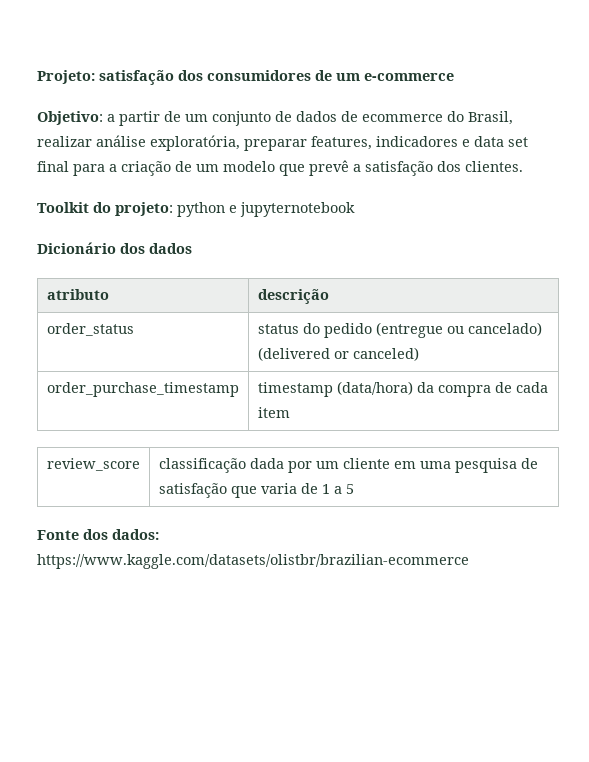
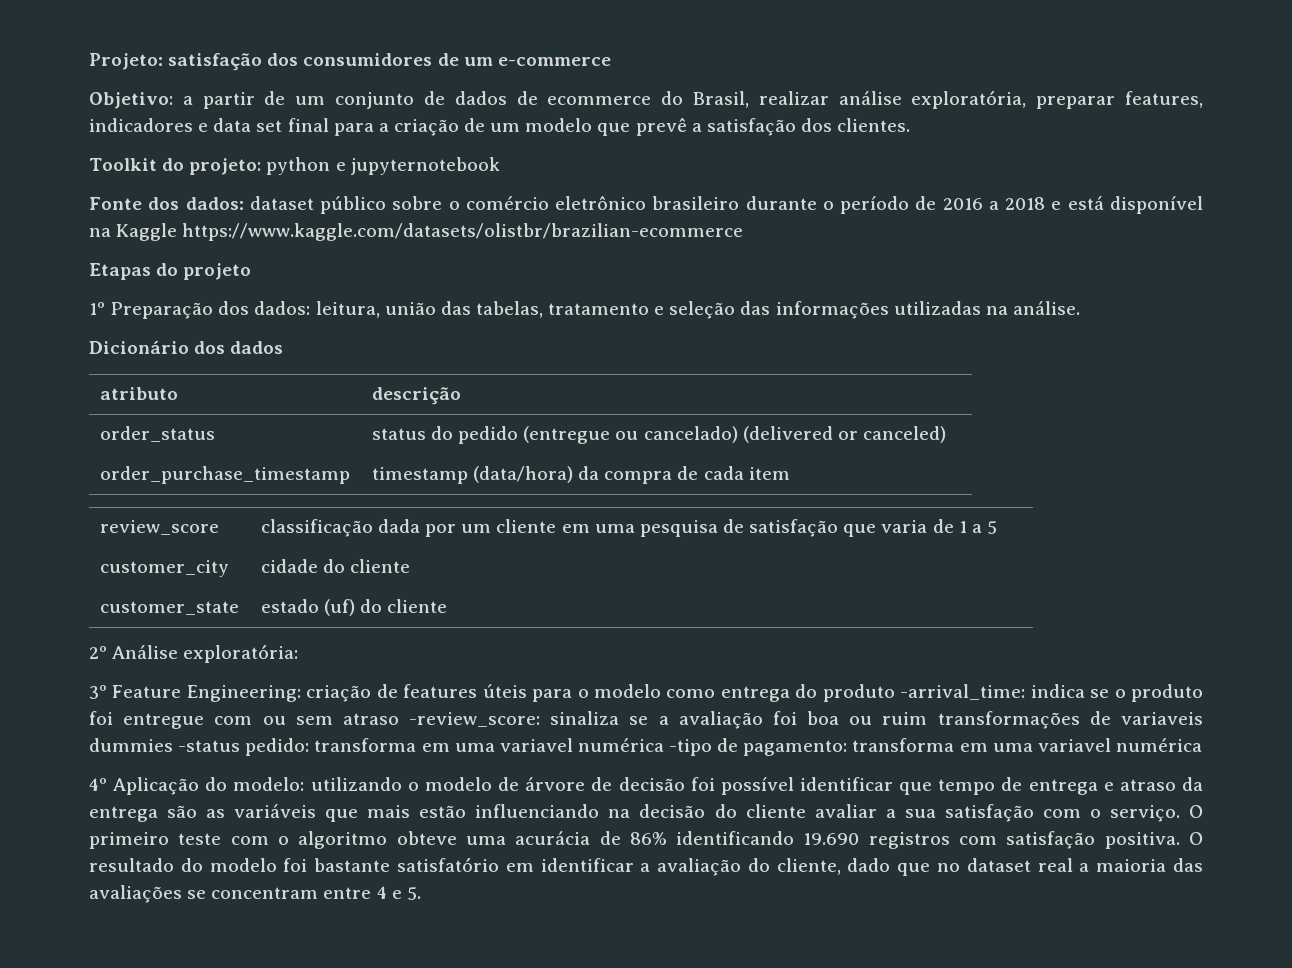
+ Fonte dos dados: dataset público sobre o comércio eletrônico brasileiro durante o período de 2016 a 2018 e está disponível na Kaggle https://www.kaggle.com/datasets/olistbr/brazilian-ecommerce
+ Etapas do projeto
+ 1º Preparação dos dados: leitura, união das tabelas, tratamento e seleção das informações utilizadas na análise.
- Fonte dos dados: https://www.kaggle.com/datasets/olistbr/brazilian-ecommerce
+ customer_city | cidade do cliente
+ customer_state | estado (uf) do cliente
+ 2º Análise exploratória:
+ 3º Feature Engineering: criação de features úteis para o modelo como entrega do produto -arrival_time: indica se o produto foi entregue com ou sem atraso -review_score: sinaliza se a avaliação foi boa ou ruim transformações de variaveis dummies -status pedido: transforma em uma variavel numérica -tipo de pagamento: transforma em uma variavel numérica
+ 4º Aplicação do modelo: utilizando o modelo de árvore de decisão foi possível identificar que tempo de entrega e atraso da entrega são as variáveis que mais estão influenciando na decisão do cliente avaliar a sua satisfação com o serviço. O primeiro teste com o algoritmo obteve uma acurácia de 86% identificando 19.690 registros com satisfação positiva. O resultado do modelo foi bastante satisfatório em identificar a avaliação do cliente, dado que no dataset real a maioria das avaliações se concentram entre 4 e 5.

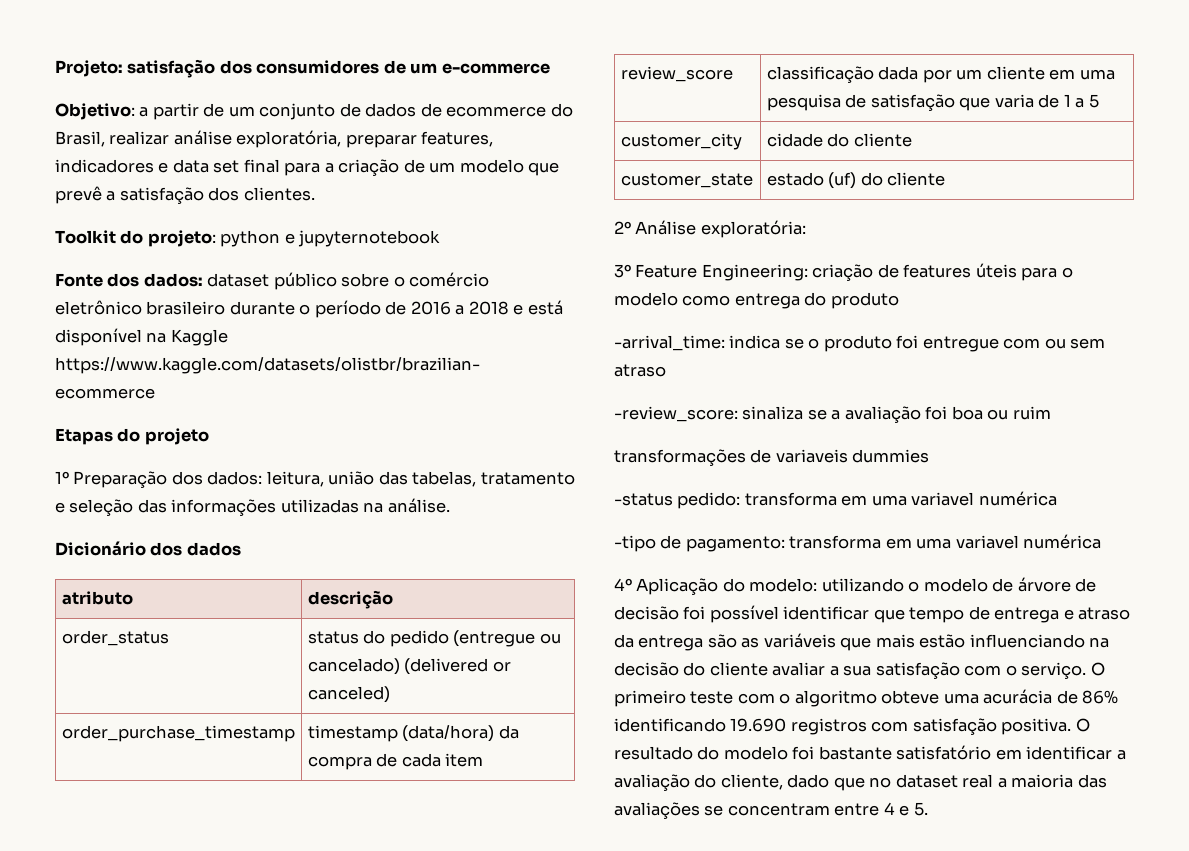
- 3º Feature Engineering: criação de features úteis para o modelo como entrega do produto -arrival_time: indica se o produto foi entregue com ou sem atraso -review_score: sinaliza se a avaliação foi boa ou ruim transformações de variaveis dummies -status pedido: transforma em uma variavel numérica -tipo de pagamento: transforma em uma variavel numérica
+ 3º Feature Engineering: criação de features úteis para o modelo como entrega do produto
+ -arrival_time: indica se o produto foi entregue com ou sem atraso
+ -review_score: sinaliza se a avaliação foi boa ou ruim
+ transformações de variaveis dummies
+ -status pedido: transforma em uma variavel numérica
+ -tipo de pagamento: transforma em uma variavel numérica

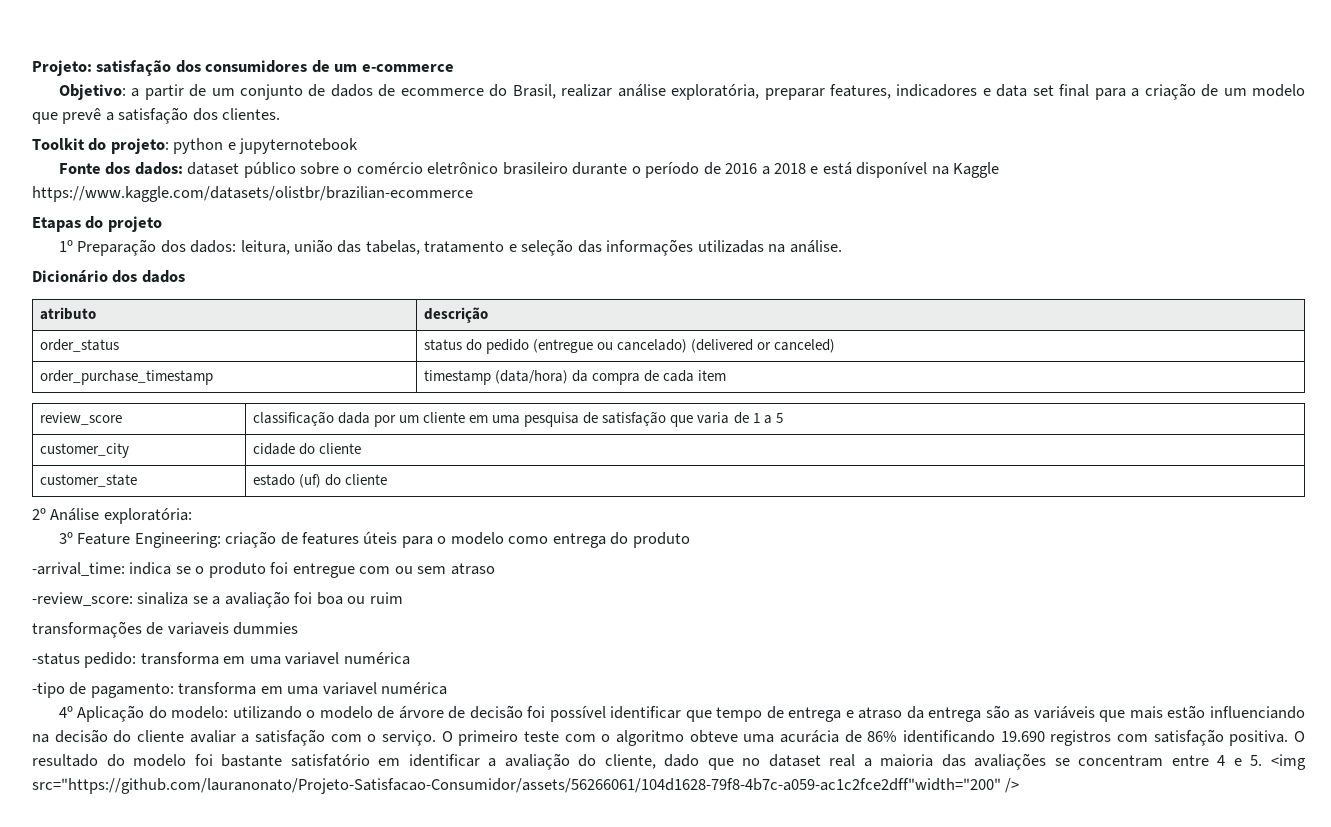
- 4º Aplicação do modelo: utilizando o modelo de árvore de decisão foi possível identificar que tempo de entrega e atraso da entrega são as variáveis que mais estão influenciando na decisão do cliente avaliar a sua satisfação com o serviço.
+ 4º Aplicação do modelo: utilizando o modelo de árvore de decisão foi possível identificar que tempo de entrega e atraso da entrega são as variáveis que mais estão influenciando na decisão do cliente avaliar a satisfação com o serviço.
- O resultado do modelo foi bastante satisfatório em identificar a avaliação do cliente, dado que no dataset real a maioria das avaliações se concentram entre 4 e 5.
+ O resultado do modelo foi bastante satisfatório em identificar a avaliação do cliente, dado que no dataset real a maioria das avaliações se concentram entre 4 e 5. <img src="https://github.com/lauranonato/Projeto-Satisfacao-Consumidor/assets/56266061/104d1628-79f8-4b7c-a059-ac1c2fce2dff"width="200" />

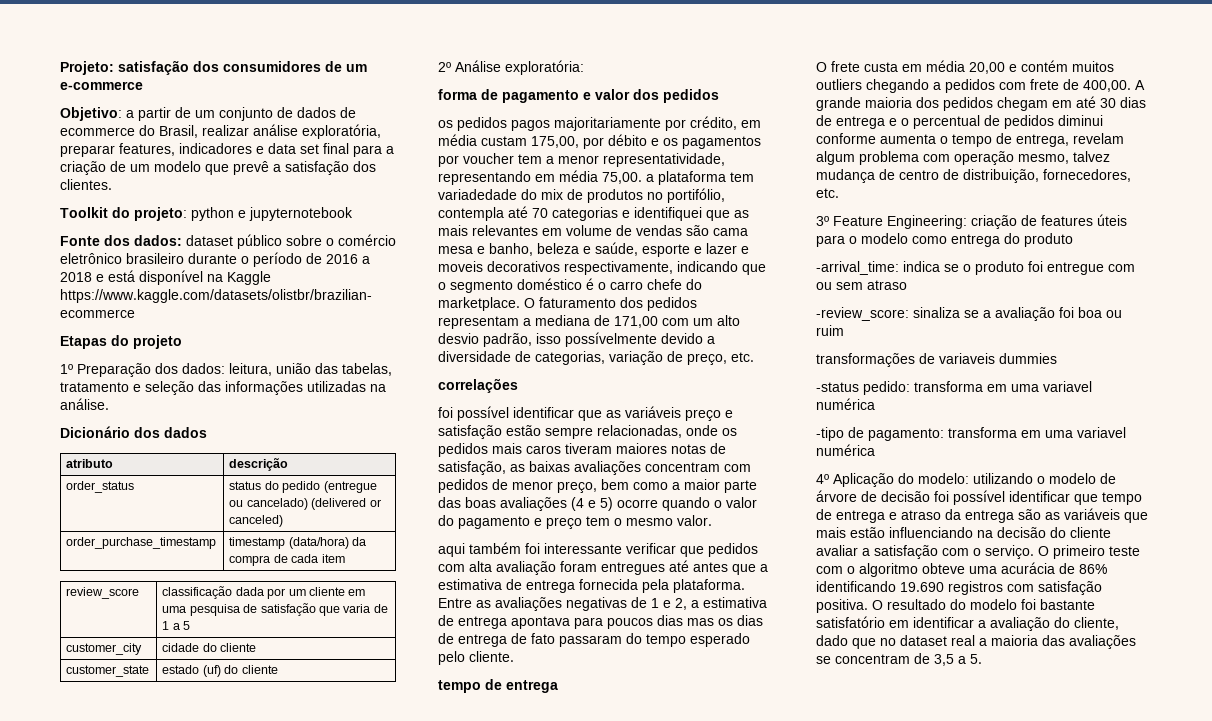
+ forma de pagamento e valor dos pedidos
+ os pedidos pagos majoritariamente por crédito, em média custam 175,00, por débito e os pagamentos por voucher tem a menor representatividade, representando em média 75,00. a plataforma tem variadedade do mix de produtos no portifólio, contempla até 70 categorias e identifiquei que as mais relevantes em volume de vendas são cama mesa e banho, beleza e saúde, esporte e lazer e moveis decorativos respectivamente, indicando que o segmento doméstico é o carro chefe do marketplace. O faturamento dos pedidos representam a mediana de 171,00 com um alto desvio padrão, isso possívelmente devido a diversidade de categorias, variação de preço, etc.
+ correlações
+ foi possível identificar que as variáveis preço e satisfação estão sempre relacionadas, onde os pedidos mais caros tiveram maiores notas de satisfação, as baixas avaliações concentram com pedidos de menor preço, bem como a maior parte das boas avaliações (4 e 5) ocorre quando o valor do pagamento e preço tem o mesmo valor.
+ aqui também foi interessante verificar que pedidos com alta avaliação foram entregues até antes que a estimativa de entrega fornecida pela plataforma. Entre as avaliações negativas de 1 e 2, a estimativa de entrega apontava para poucos dias mas os dias de entrega de fato passaram do tempo esperado pelo cliente.
+ tempo de entrega
+ O frete custa em média 20,00 e contém muitos outliers chegando a pedidos com frete de 400,00. A grande maioria dos pedidos chegam em até 30 dias de entrega e o percentual de pedidos diminui conforme aumenta o tempo de entrega, revelam algum problema com operação mesmo, talvez mudança de centro de distribuição, fornecedores, etc.
- O resultado do modelo foi bastante satisfatório em identificar a avaliação do cliente, dado que no dataset real a maioria das avaliações se concentram entre 4 e 5. <img src="https://github.com/lauranonato/Projeto-Satisfacao-Consumidor/assets/56266061/104d1628-79f8-4b7c-a059-ac1c2fce2dff"width="200" />
+ O resultado do modelo foi bastante satisfatório em identificar a avaliação do cliente, dado que no dataset real a maioria das avaliações se concentram de 3,5 a 5.

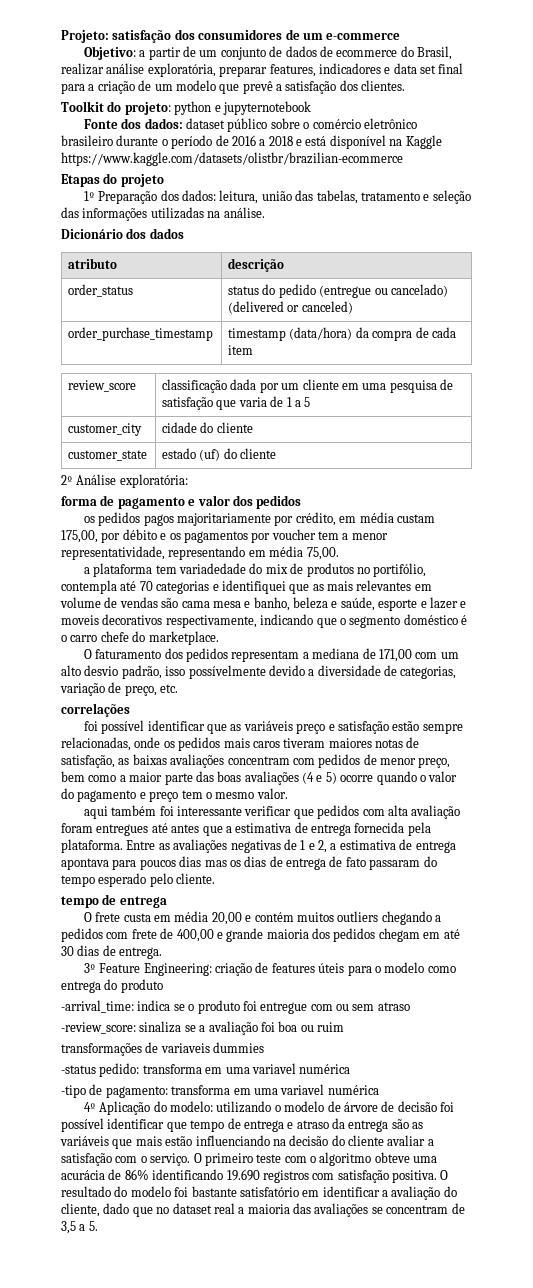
- os pedidos pagos majoritariamente por crédito, em média custam 175,00, por débito e os pagamentos por voucher tem a menor representatividade, representando em média 75,00. a plataforma tem variadedade do mix de produtos no portifólio, contempla até 70 categorias e identifiquei que as mais relevantes em volume de vendas são cama mesa e banho, beleza e saúde, esporte e lazer e moveis decorativos respectivamente, indicando que o segmento doméstico é o carro chefe do marketplace. O faturamento dos pedidos representam a mediana de 171,00 com um alto desvio padrão, isso possívelmente devido a diversidade de categorias, variação de preço, etc.
+ os pedidos pagos majoritariamente por crédito, em média custam 175,00, por débito e os pagamentos por voucher tem a menor representatividade, representando em média 75,00.
+ a plataforma tem variadedade do mix de produtos no portifólio, contempla até 70 categorias e identifiquei que as mais relevantes em volume de vendas são cama mesa e banho, beleza e saúde, esporte e lazer e moveis decorativos respectivamente, indicando que o segmento doméstico é o carro chefe do marketplace.
+ O faturamento dos pedidos representam a mediana de 171,00 com um alto desvio padrão, isso possívelmente devido a diversidade de categorias, variação de preço, etc.
- O frete custa em média 20,00 e contém muitos outliers chegando a pedidos com frete de 400,00. A grande maioria dos pedidos chegam em até 30 dias de entrega e o percentual de pedidos diminui conforme aumenta o tempo de entrega, revelam algum problema com operação mesmo, talvez mudança de centro de distribuição, fornecedores, etc.
+ O frete custa em média 20,00 e contém muitos outliers chegando a pedidos com frete de 400,00 e grande maioria dos pedidos chegam em até 30 dias de entrega.

